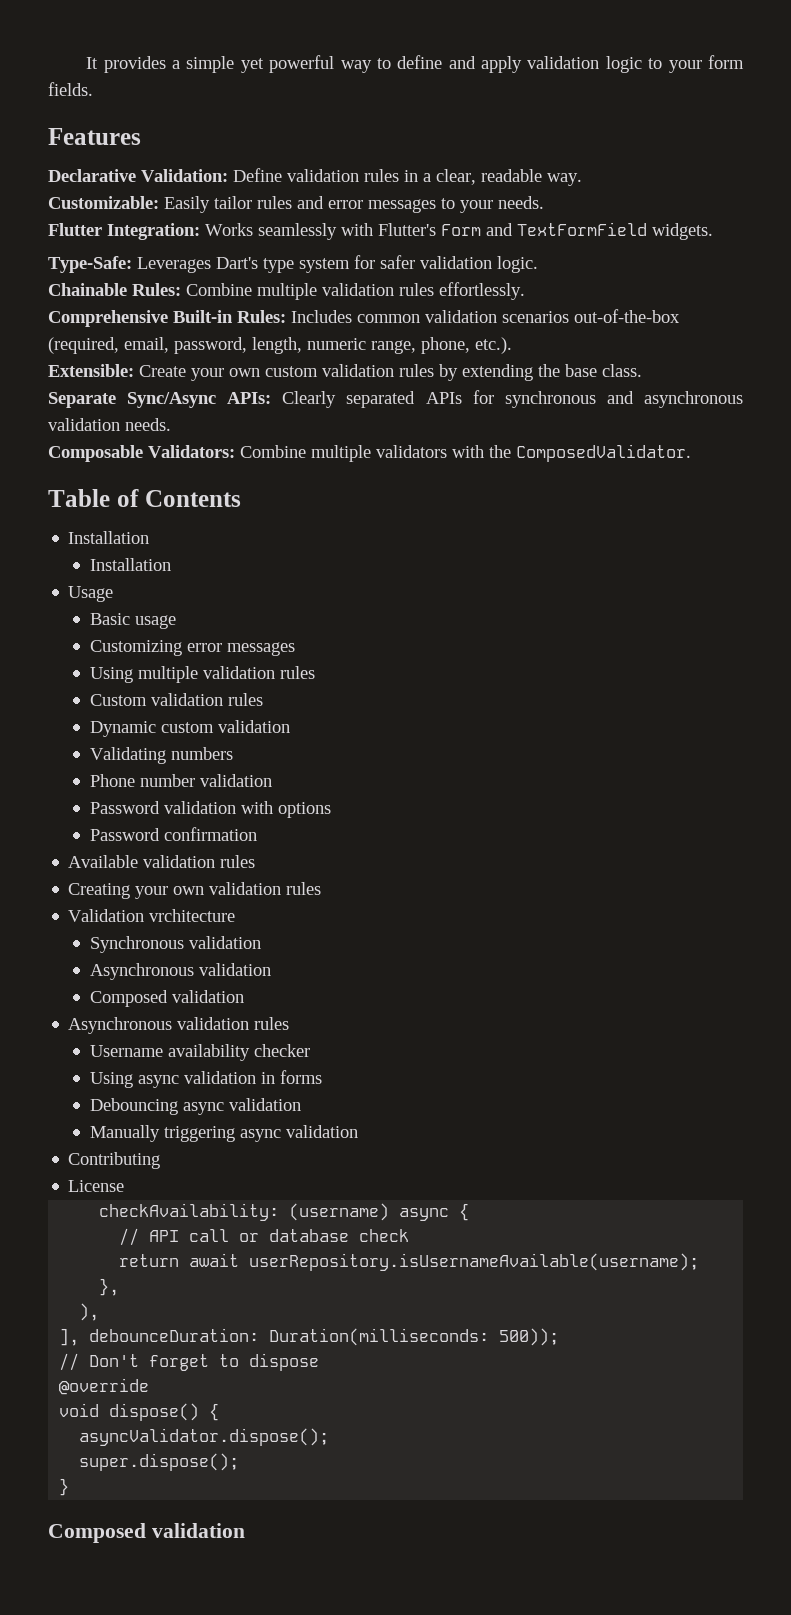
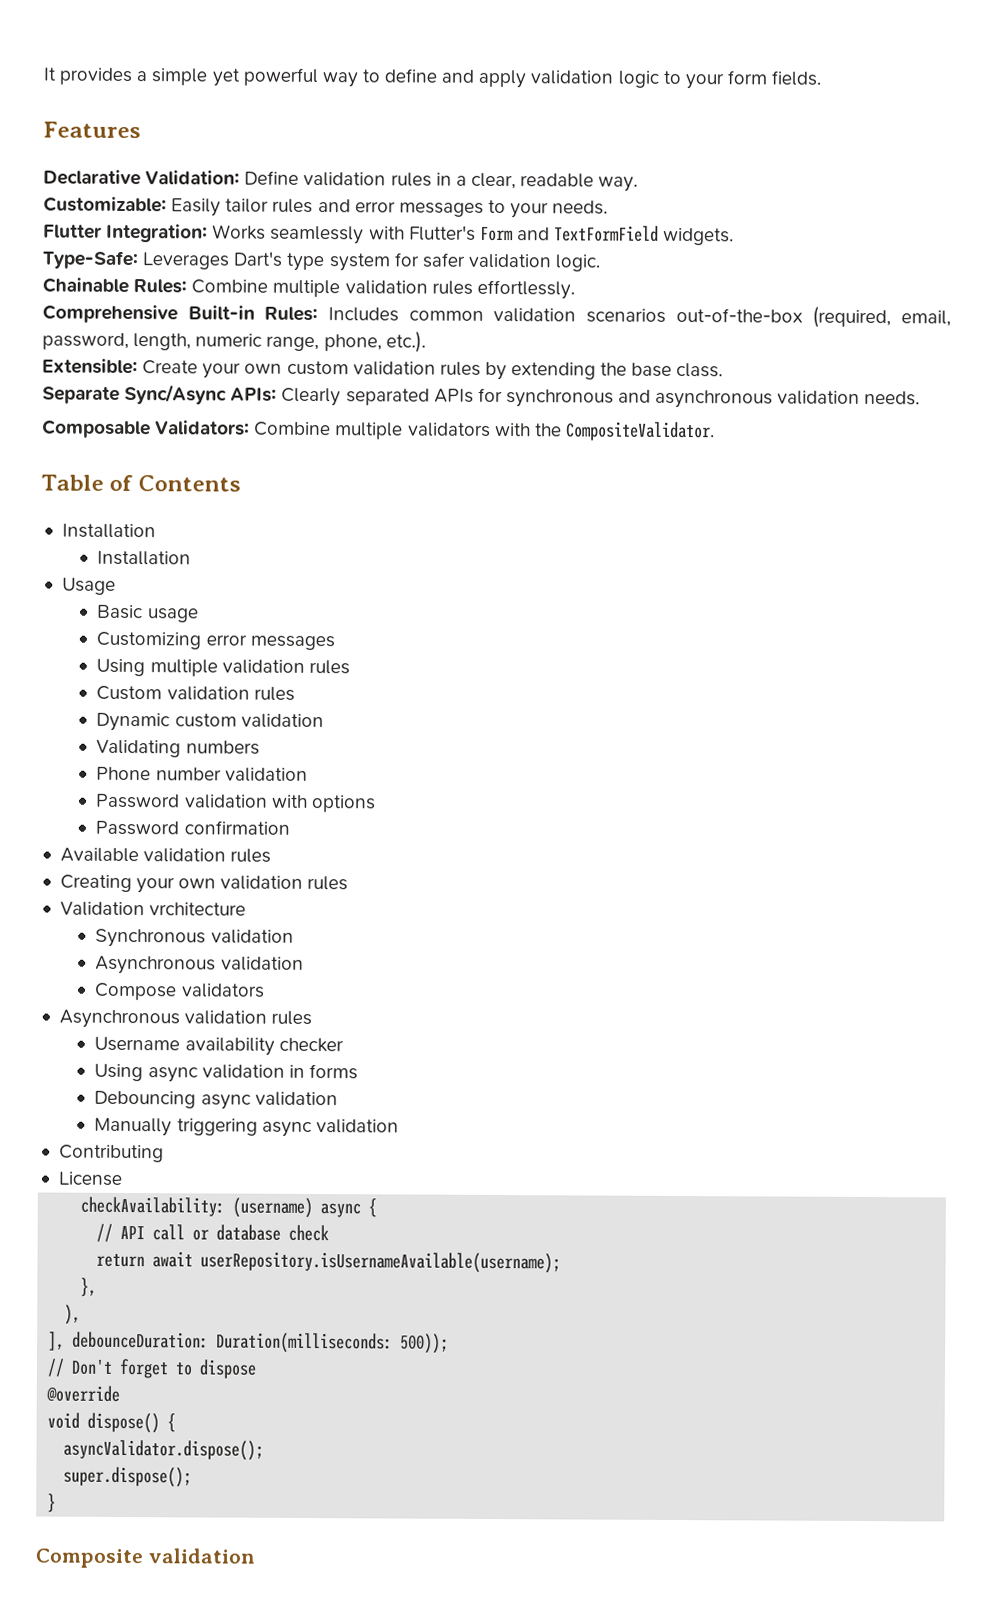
- Composable Validators: Combine multiple validators with the ComposedValidator.
+ Composable Validators: Combine multiple validators with the CompositeValidator.
  Synchronous validation
  Asynchronous validation
- Composed validation
+ Compose validators
  }
- Composed validation
+ Composite validation

